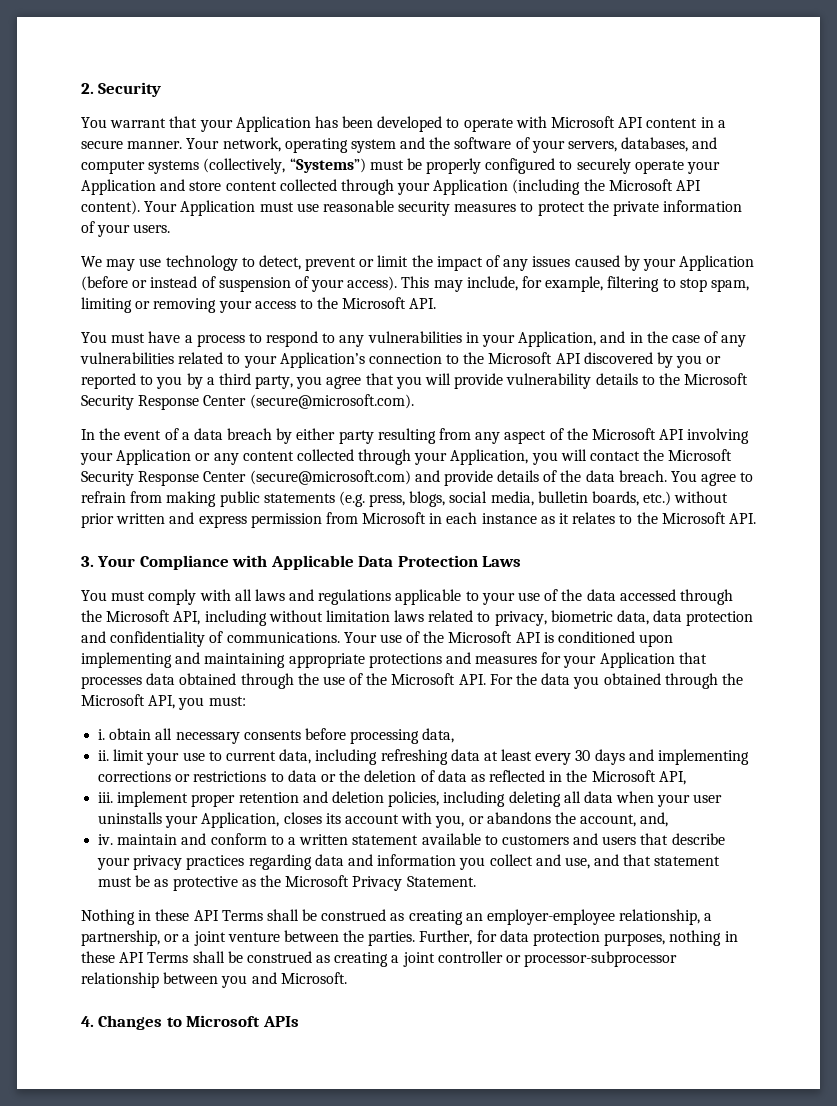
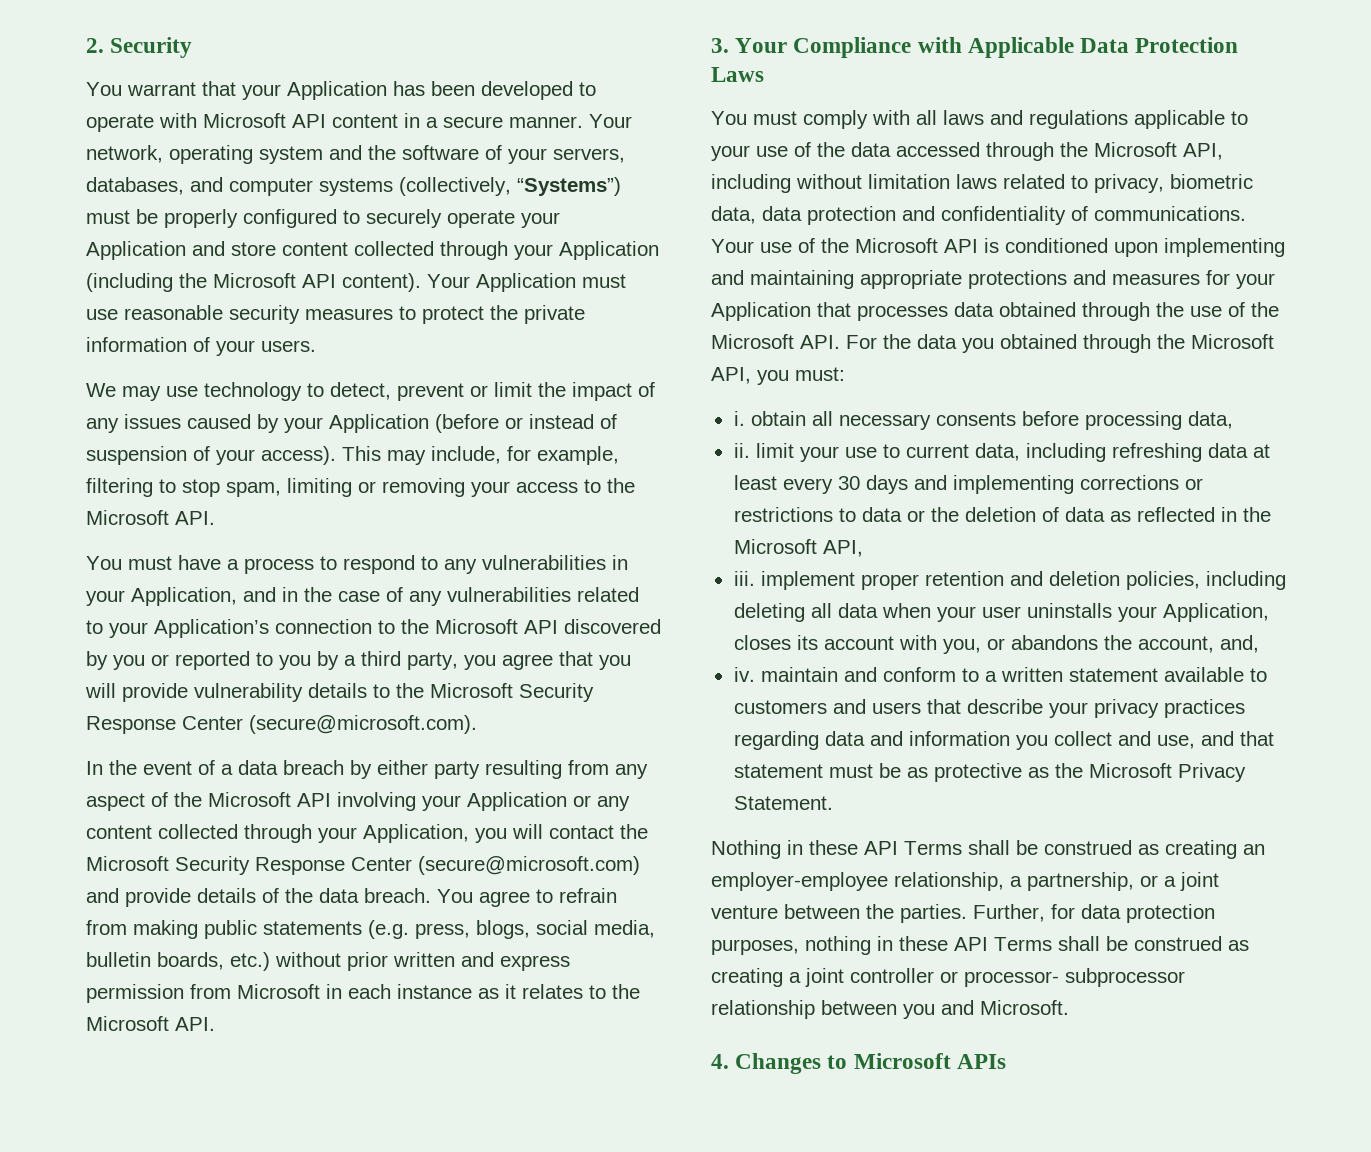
- Further, for data protection purposes, nothing in these API Terms shall be construed as creating a joint controller or processor-subprocessor relationship between you and Microsoft.
+ Further, for data protection purposes, nothing in these API Terms shall be construed as creating a joint controller or processor- subprocessor relationship between you and Microsoft.

